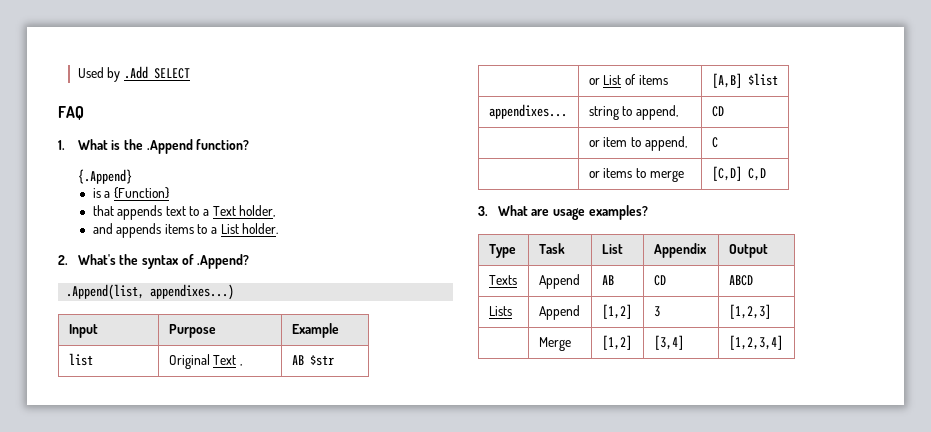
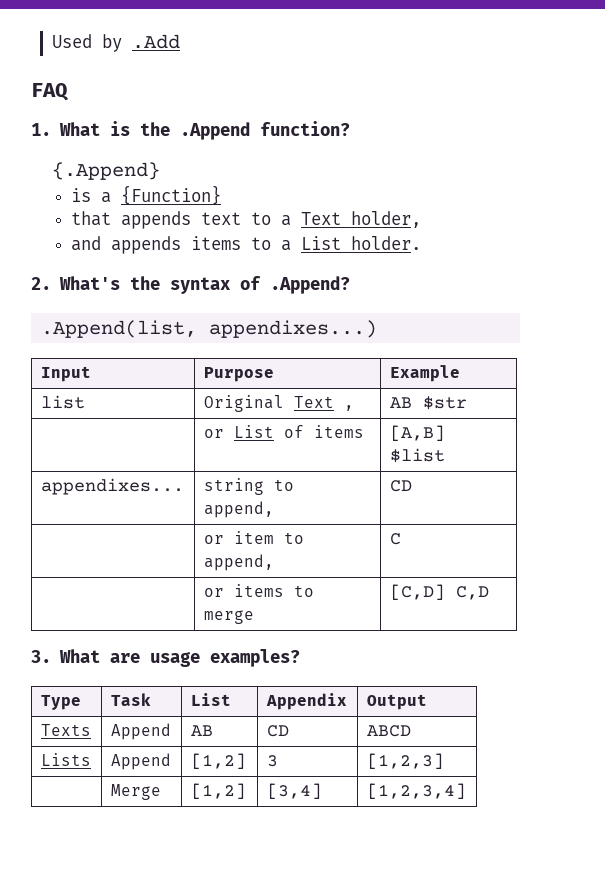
- Used by .Add SELECT
+ Used by .Add

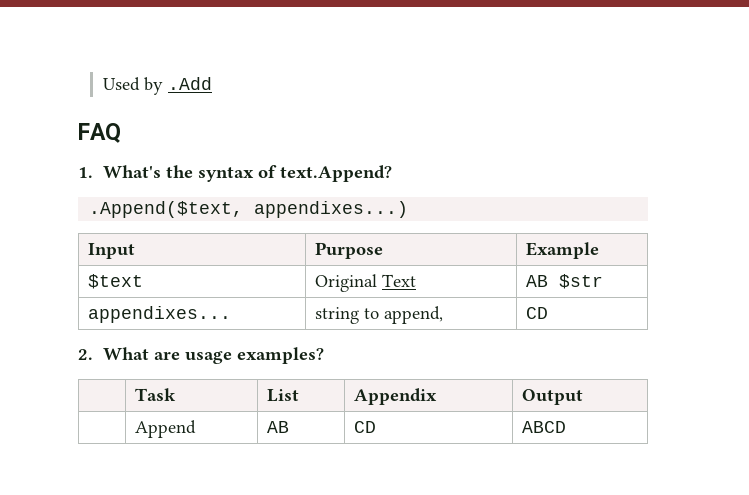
- 1. What is the .Append function?
- {.Append}
- is a {Function}
- that appends text to a Text holder,
- and appends items to a List holder.
- 2. What's the syntax of .Append?
- .Append(list, appendixes...)
+ 1. What's the syntax of text.Append?
+ .Append($text, appendixes...)
- list | Original Text , | AB $str
+ $text | Original Text | AB $str
- | or List of items | [A,B] $list
- | or item to append, | C
- | or items to merge | [C,D] C,D
- 3. What are usage examples?
+ 2. What are usage examples?
- Type | Task | List | Appendix | Output
+ | Task | List | Appendix | Output
- Texts | Append | AB | CD | ABCD
+ | Append | AB | CD | ABCD
- Lists | Append | [1,2] | 3 | [1,2,3]
- | Merge | [1,2] | [3,4] | [1,2,3,4]

